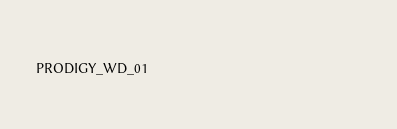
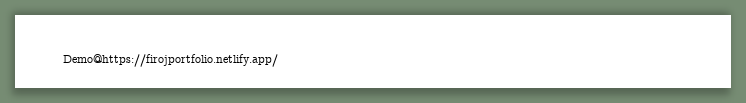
- PRODIGY_WD_01
+ Demo@https://firojportfolio.netlify.app/

